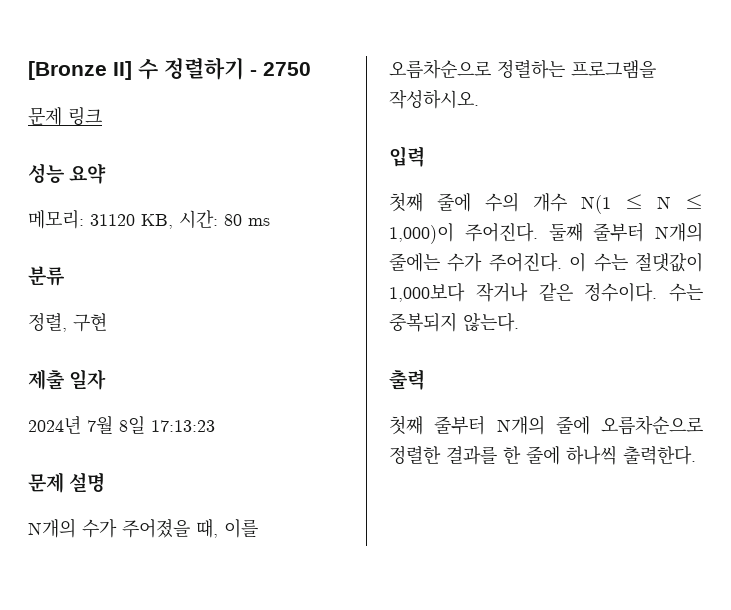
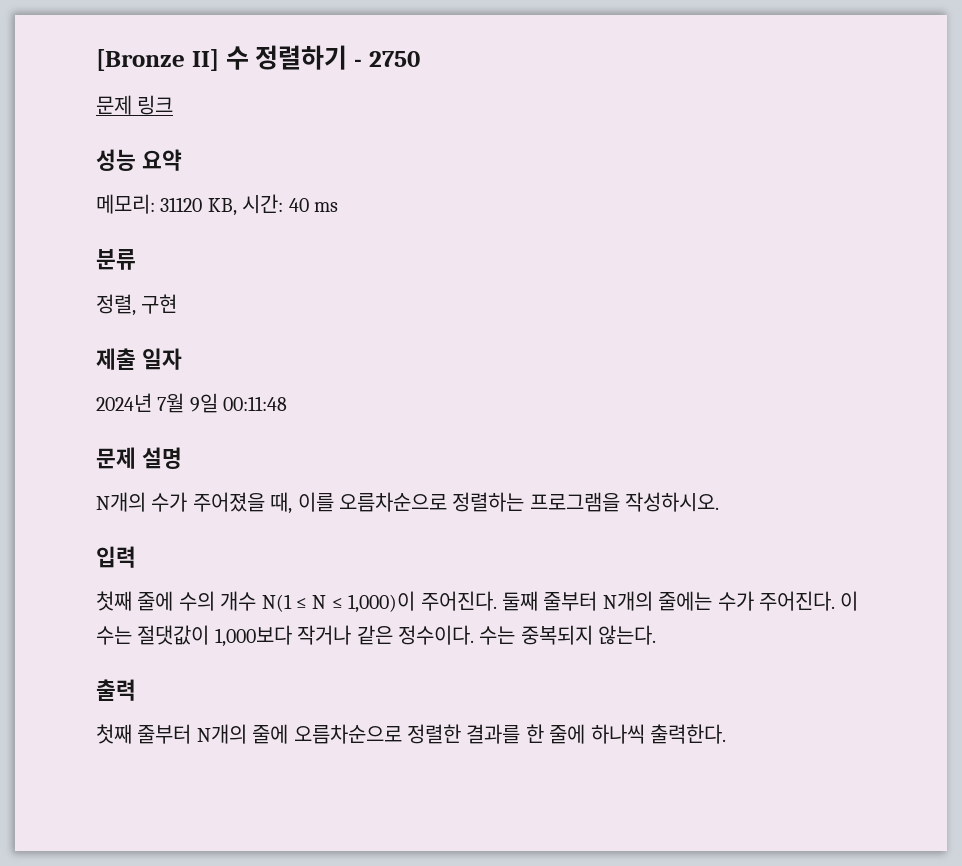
- 메모리: 31120 KB, 시간: 80 ms
+ 메모리: 31120 KB, 시간: 40 ms
- 2024년 7월 8일 17:13:23
+ 2024년 7월 9일 00:11:48

